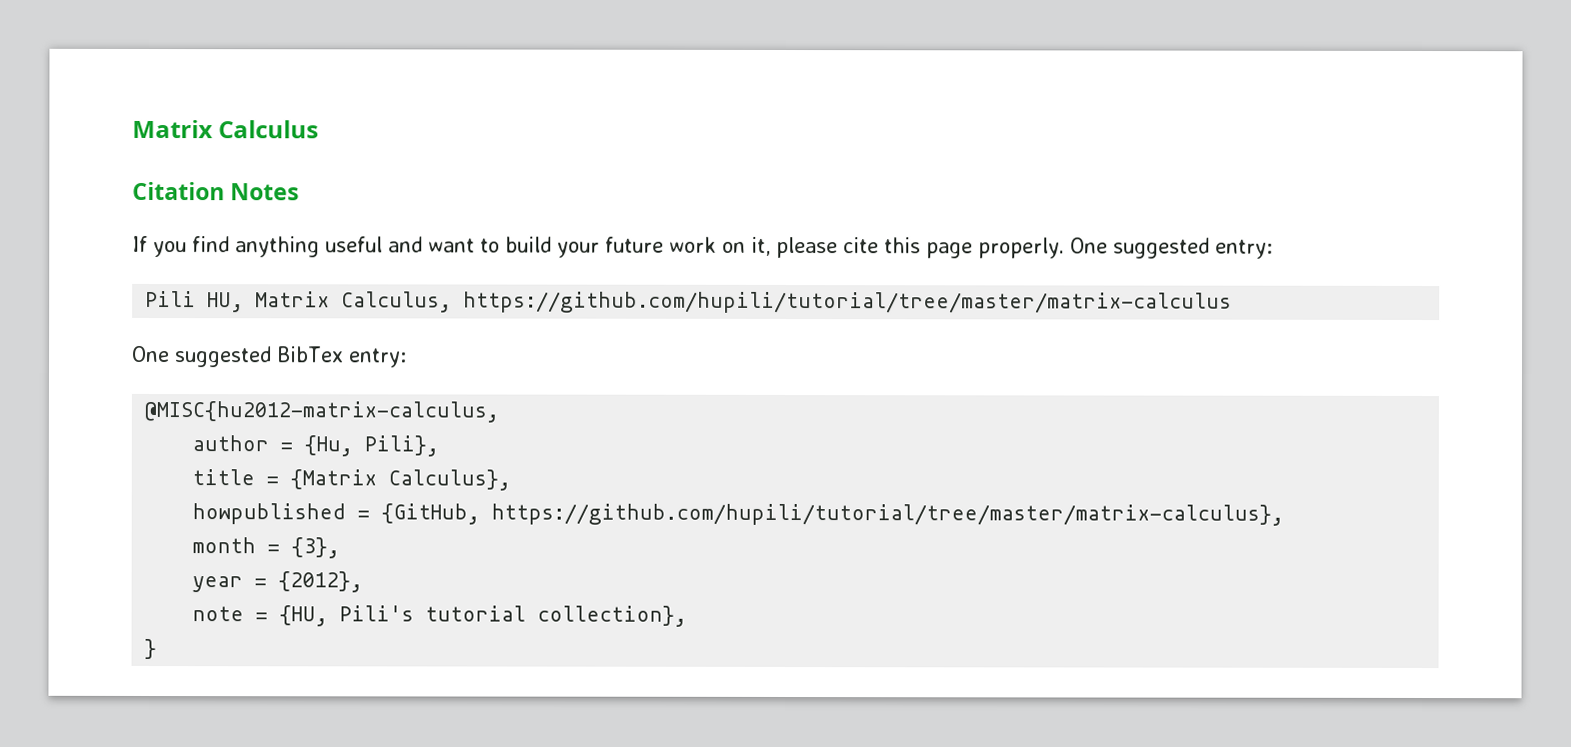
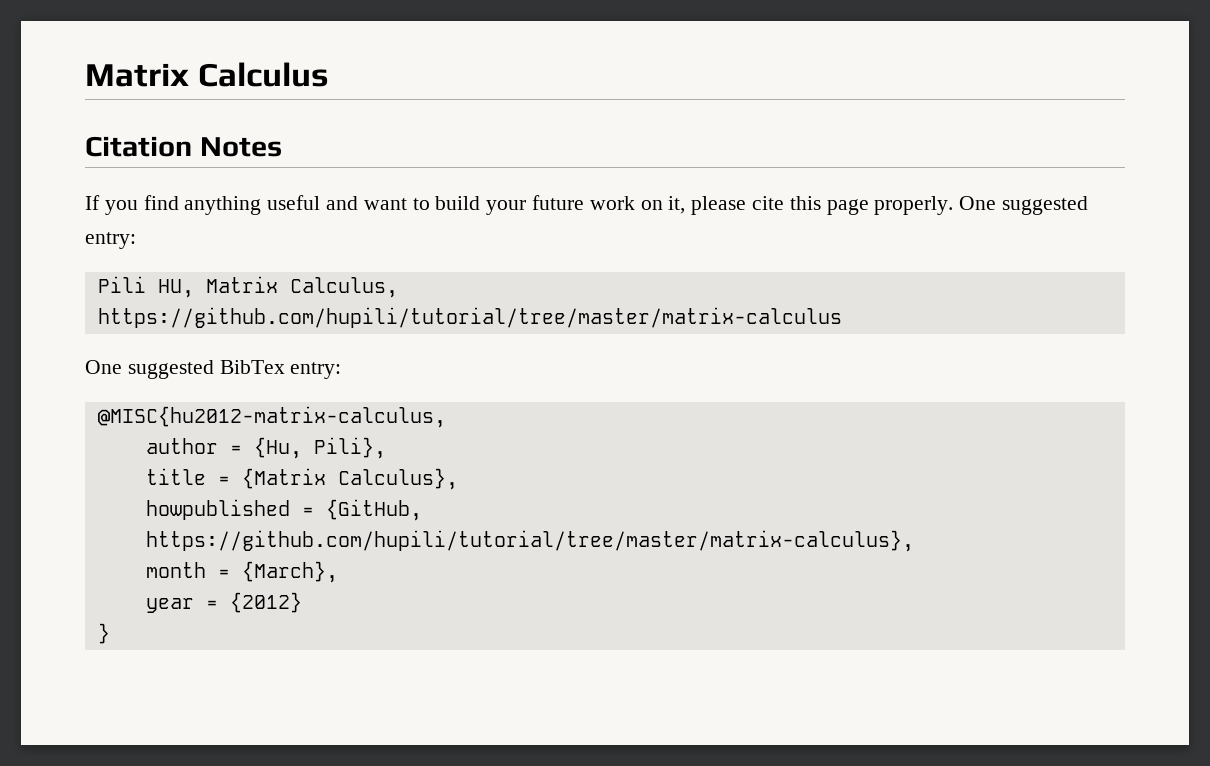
- month = {3},
+ month = {March},
- year = {2012},
- note = {HU, Pili's tutorial collection},
+ year = {2012}

